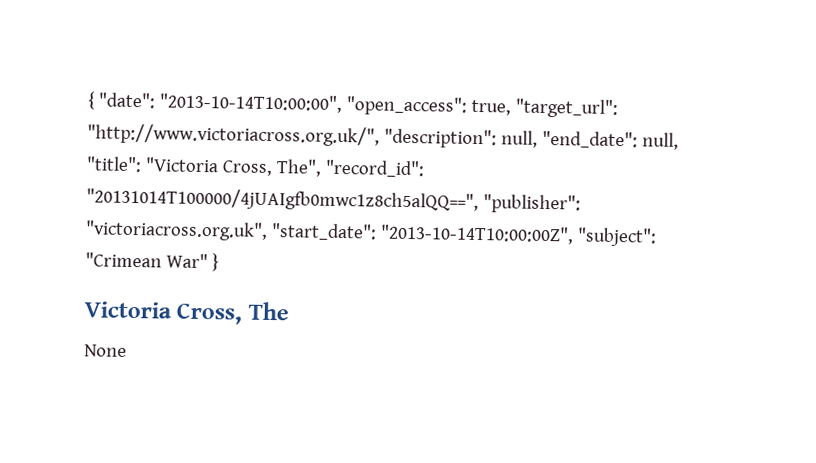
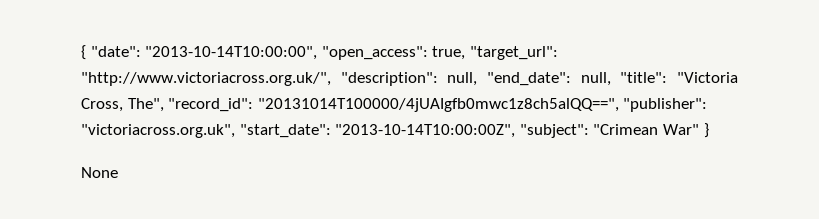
- Victoria Cross, The

